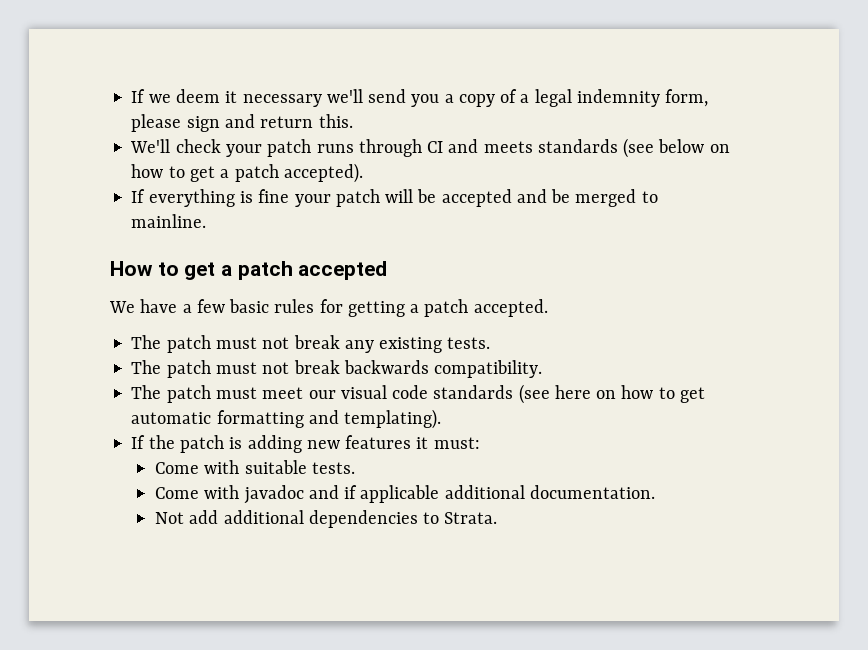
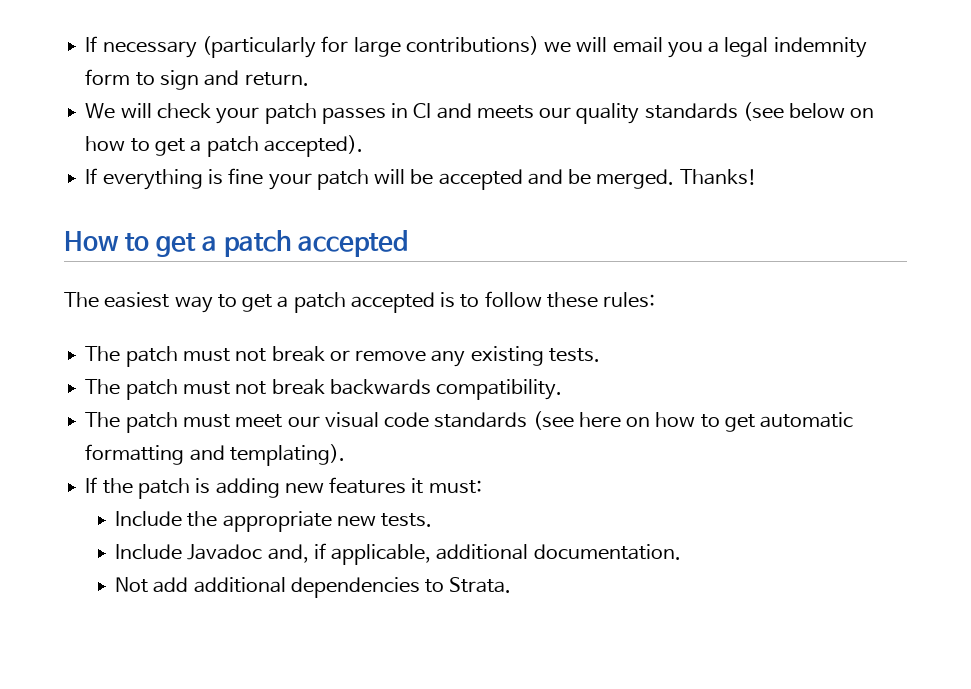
- If we deem it necessary we'll send you a copy of a legal indemnity form, please sign and return this.
- We'll check your patch runs through CI and meets standards (see below on how to get a patch accepted).
+ If necessary (particularly for large contributions) we will email you a legal indemnity form to sign and return.
+ We will check your patch passes in CI and meets our quality standards (see below on how to get a patch accepted).
- If everything is fine your patch will be accepted and be merged to mainline.
+ If everything is fine your patch will be accepted and be merged. Thanks!
- We have a few basic rules for getting a patch accepted.
- The patch must not break any existing tests.
+ The easiest way to get a patch accepted is to follow these rules:
+ The patch must not break or remove any existing tests.
- Come with suitable tests.
- Come with javadoc and if applicable additional documentation.
+ Include the appropriate new tests.
+ Include Javadoc and, if applicable, additional documentation.

